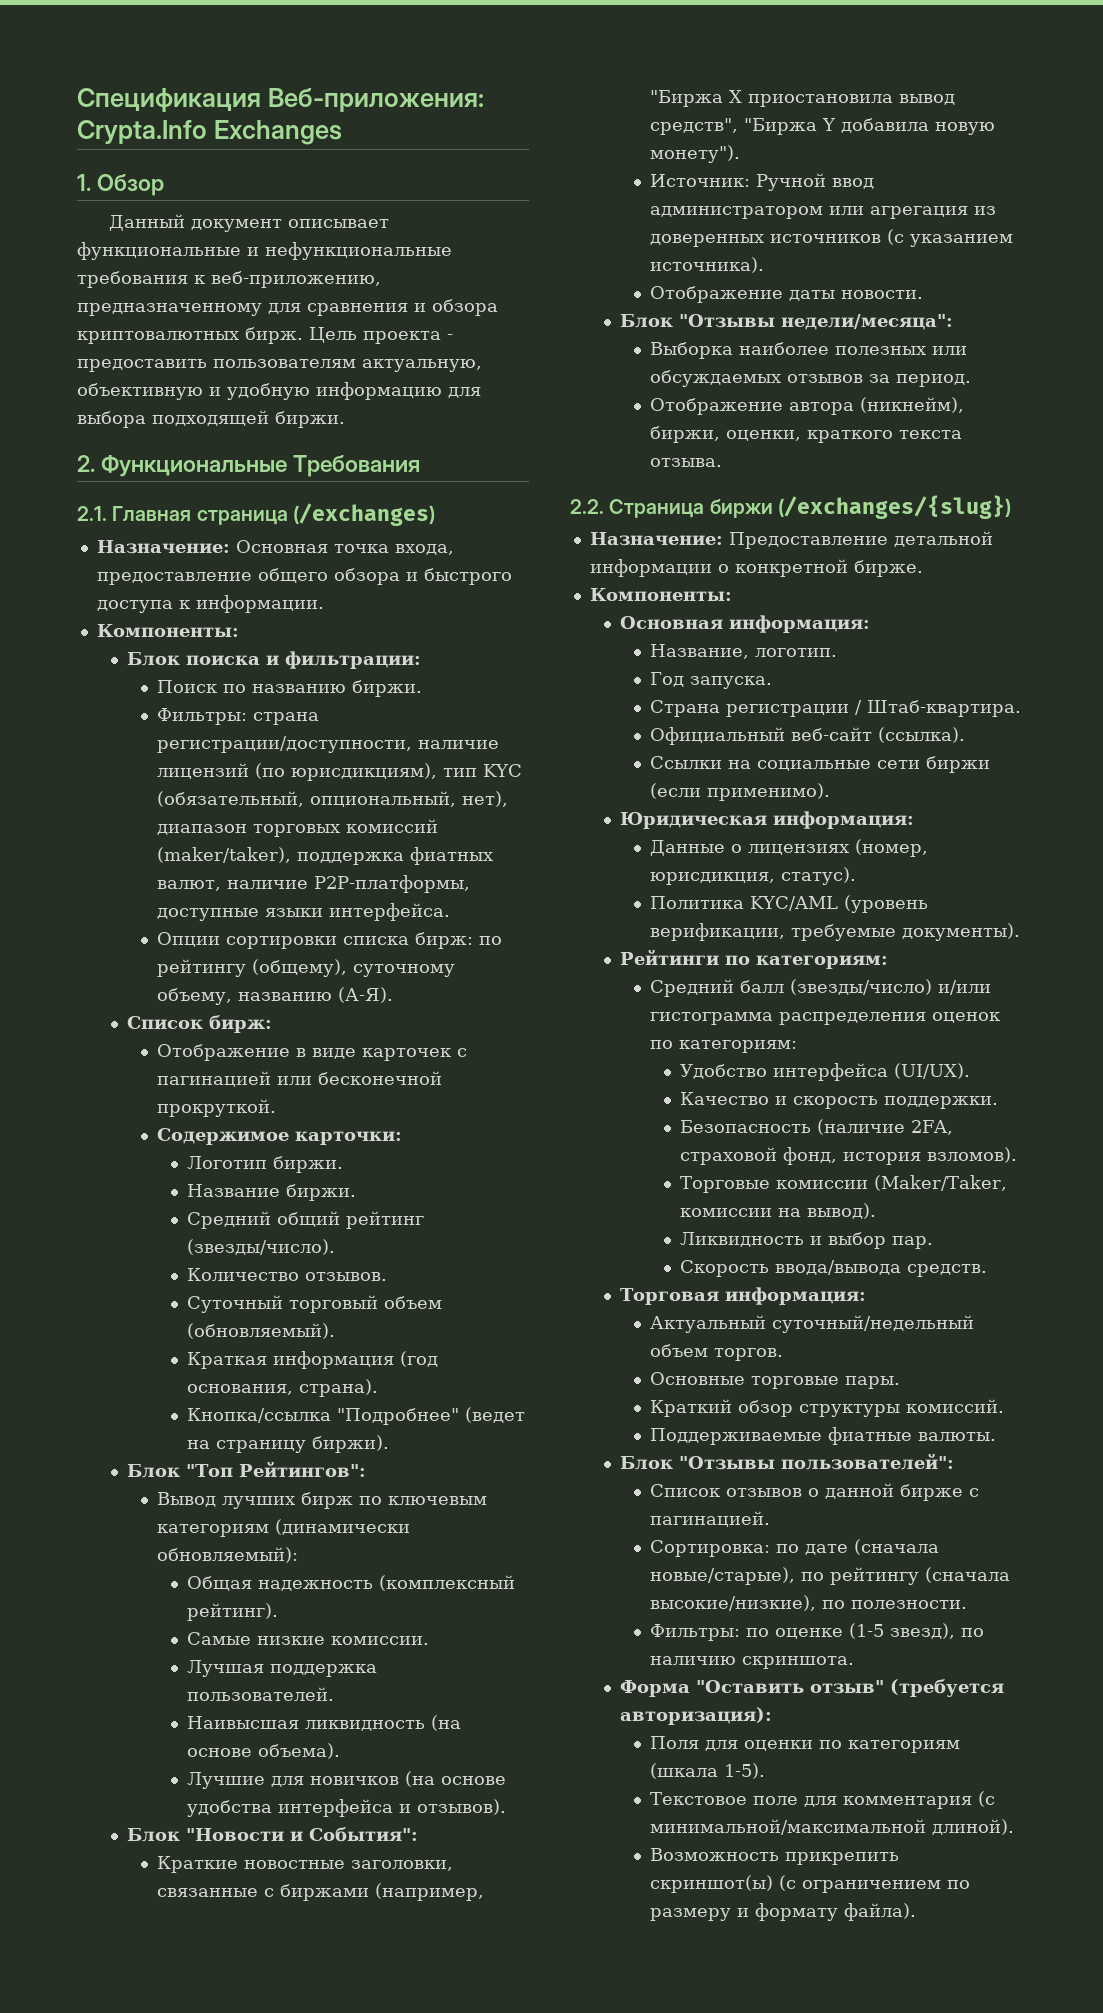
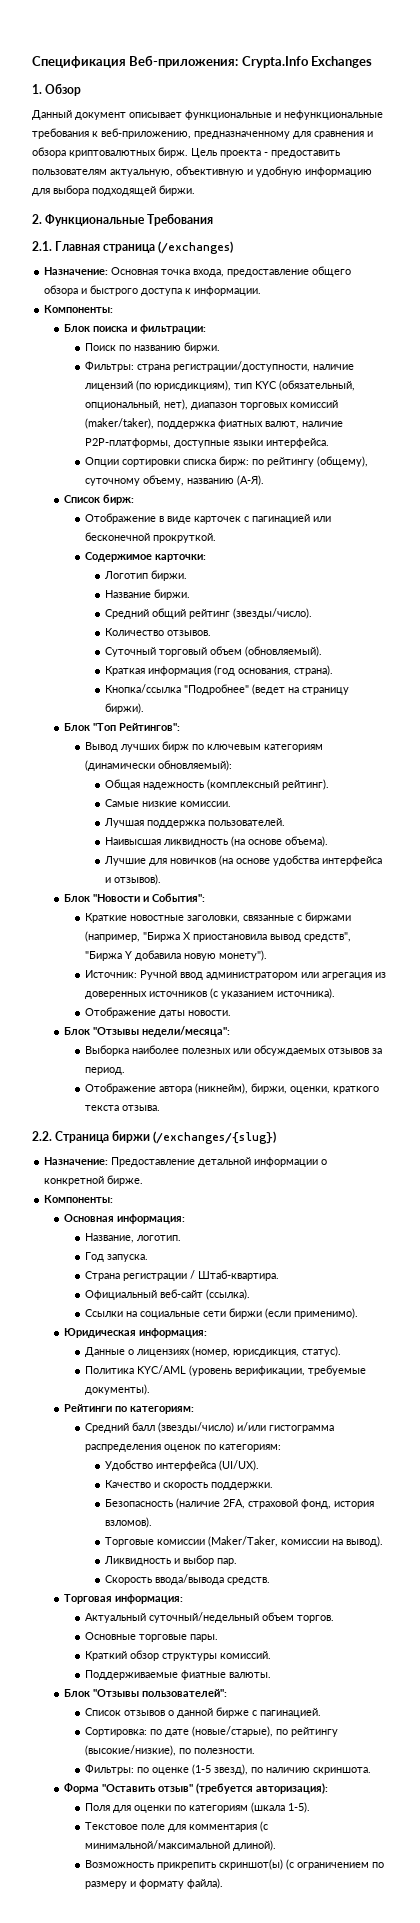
- Сортировка: по дате (сначала новые/старые), по рейтингу (сначала высокие/низкие), по полезности.
+ Сортировка: по дате (новые/старые), по рейтингу (высокие/низкие), по полезности.

